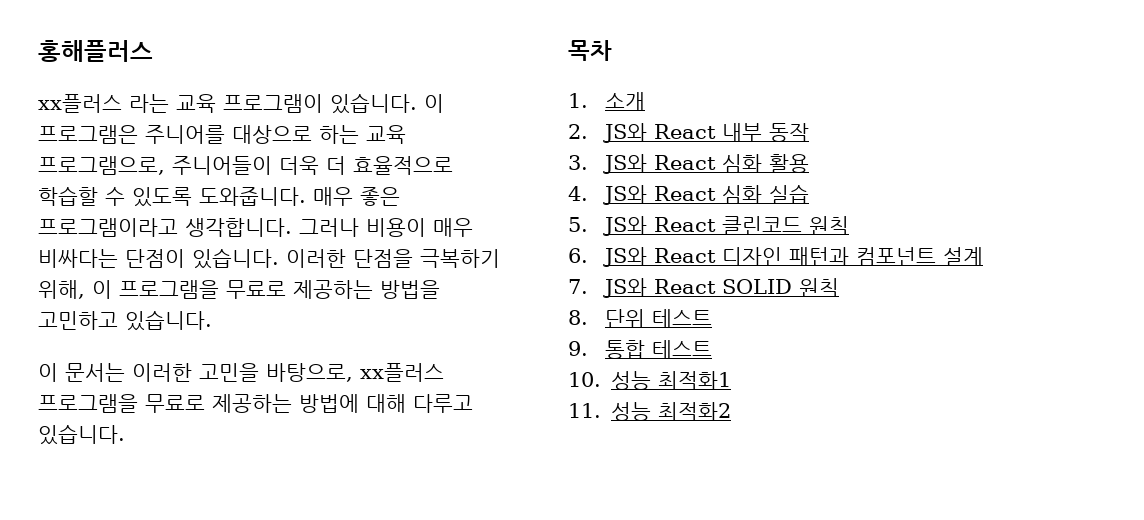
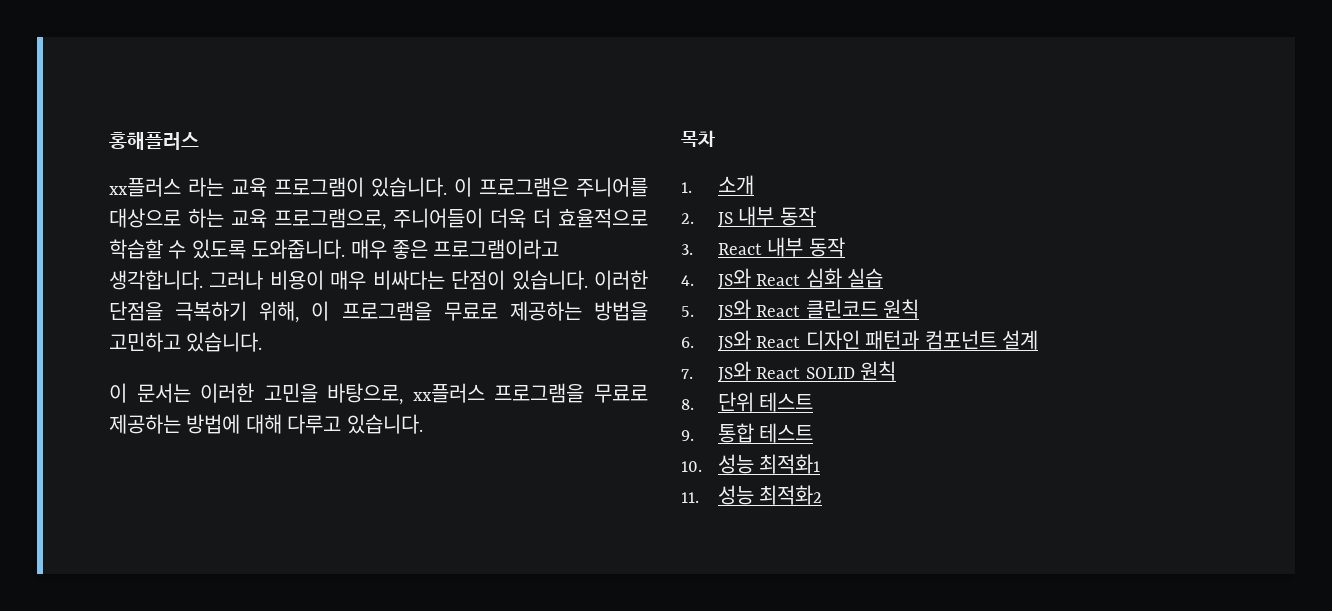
- 2. JS와 React 내부 동작
+ 2. JS 내부 동작
- 3. JS와 React 심화 활용
+ 3. React 내부 동작

